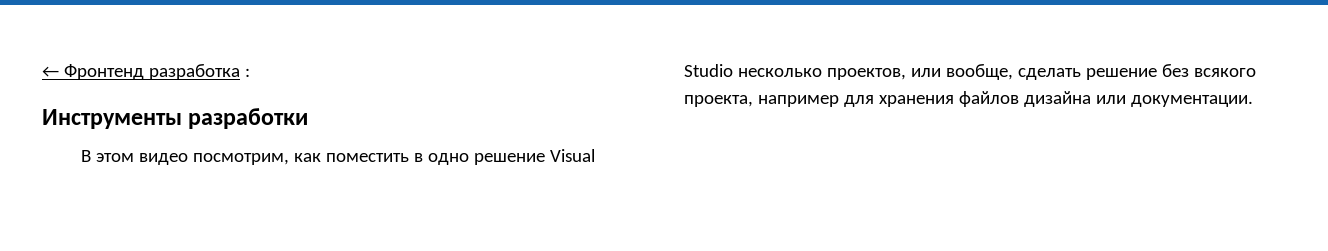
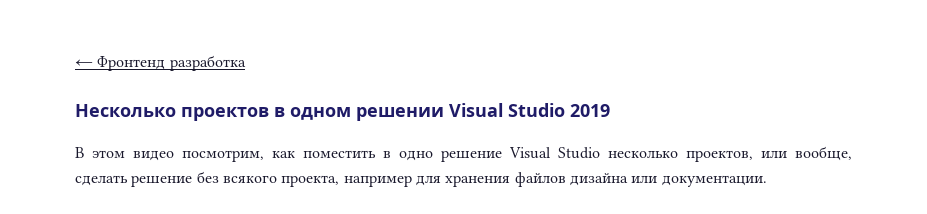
- ← Фронтенд разработка :
- Инструменты разработки
+ ← Фронтенд разработка
+ Несколько проектов в одном решении Visual Studio 2019

